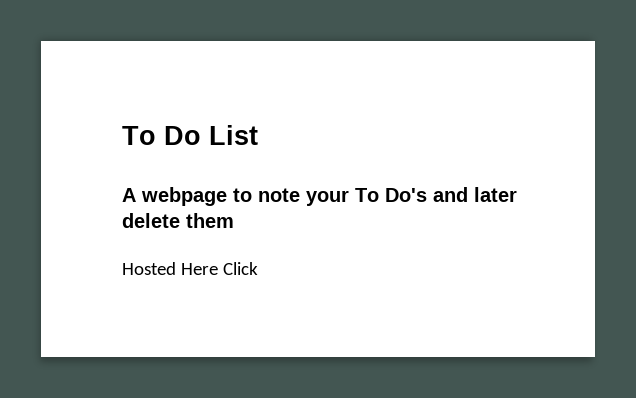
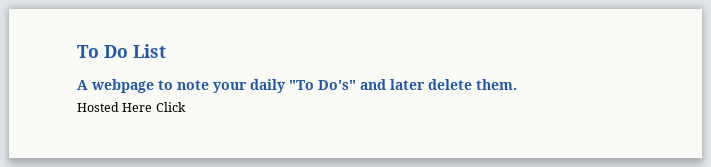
- A webpage to note your To Do's and later delete them
+ A webpage to note your daily "To Do's" and later delete them.

